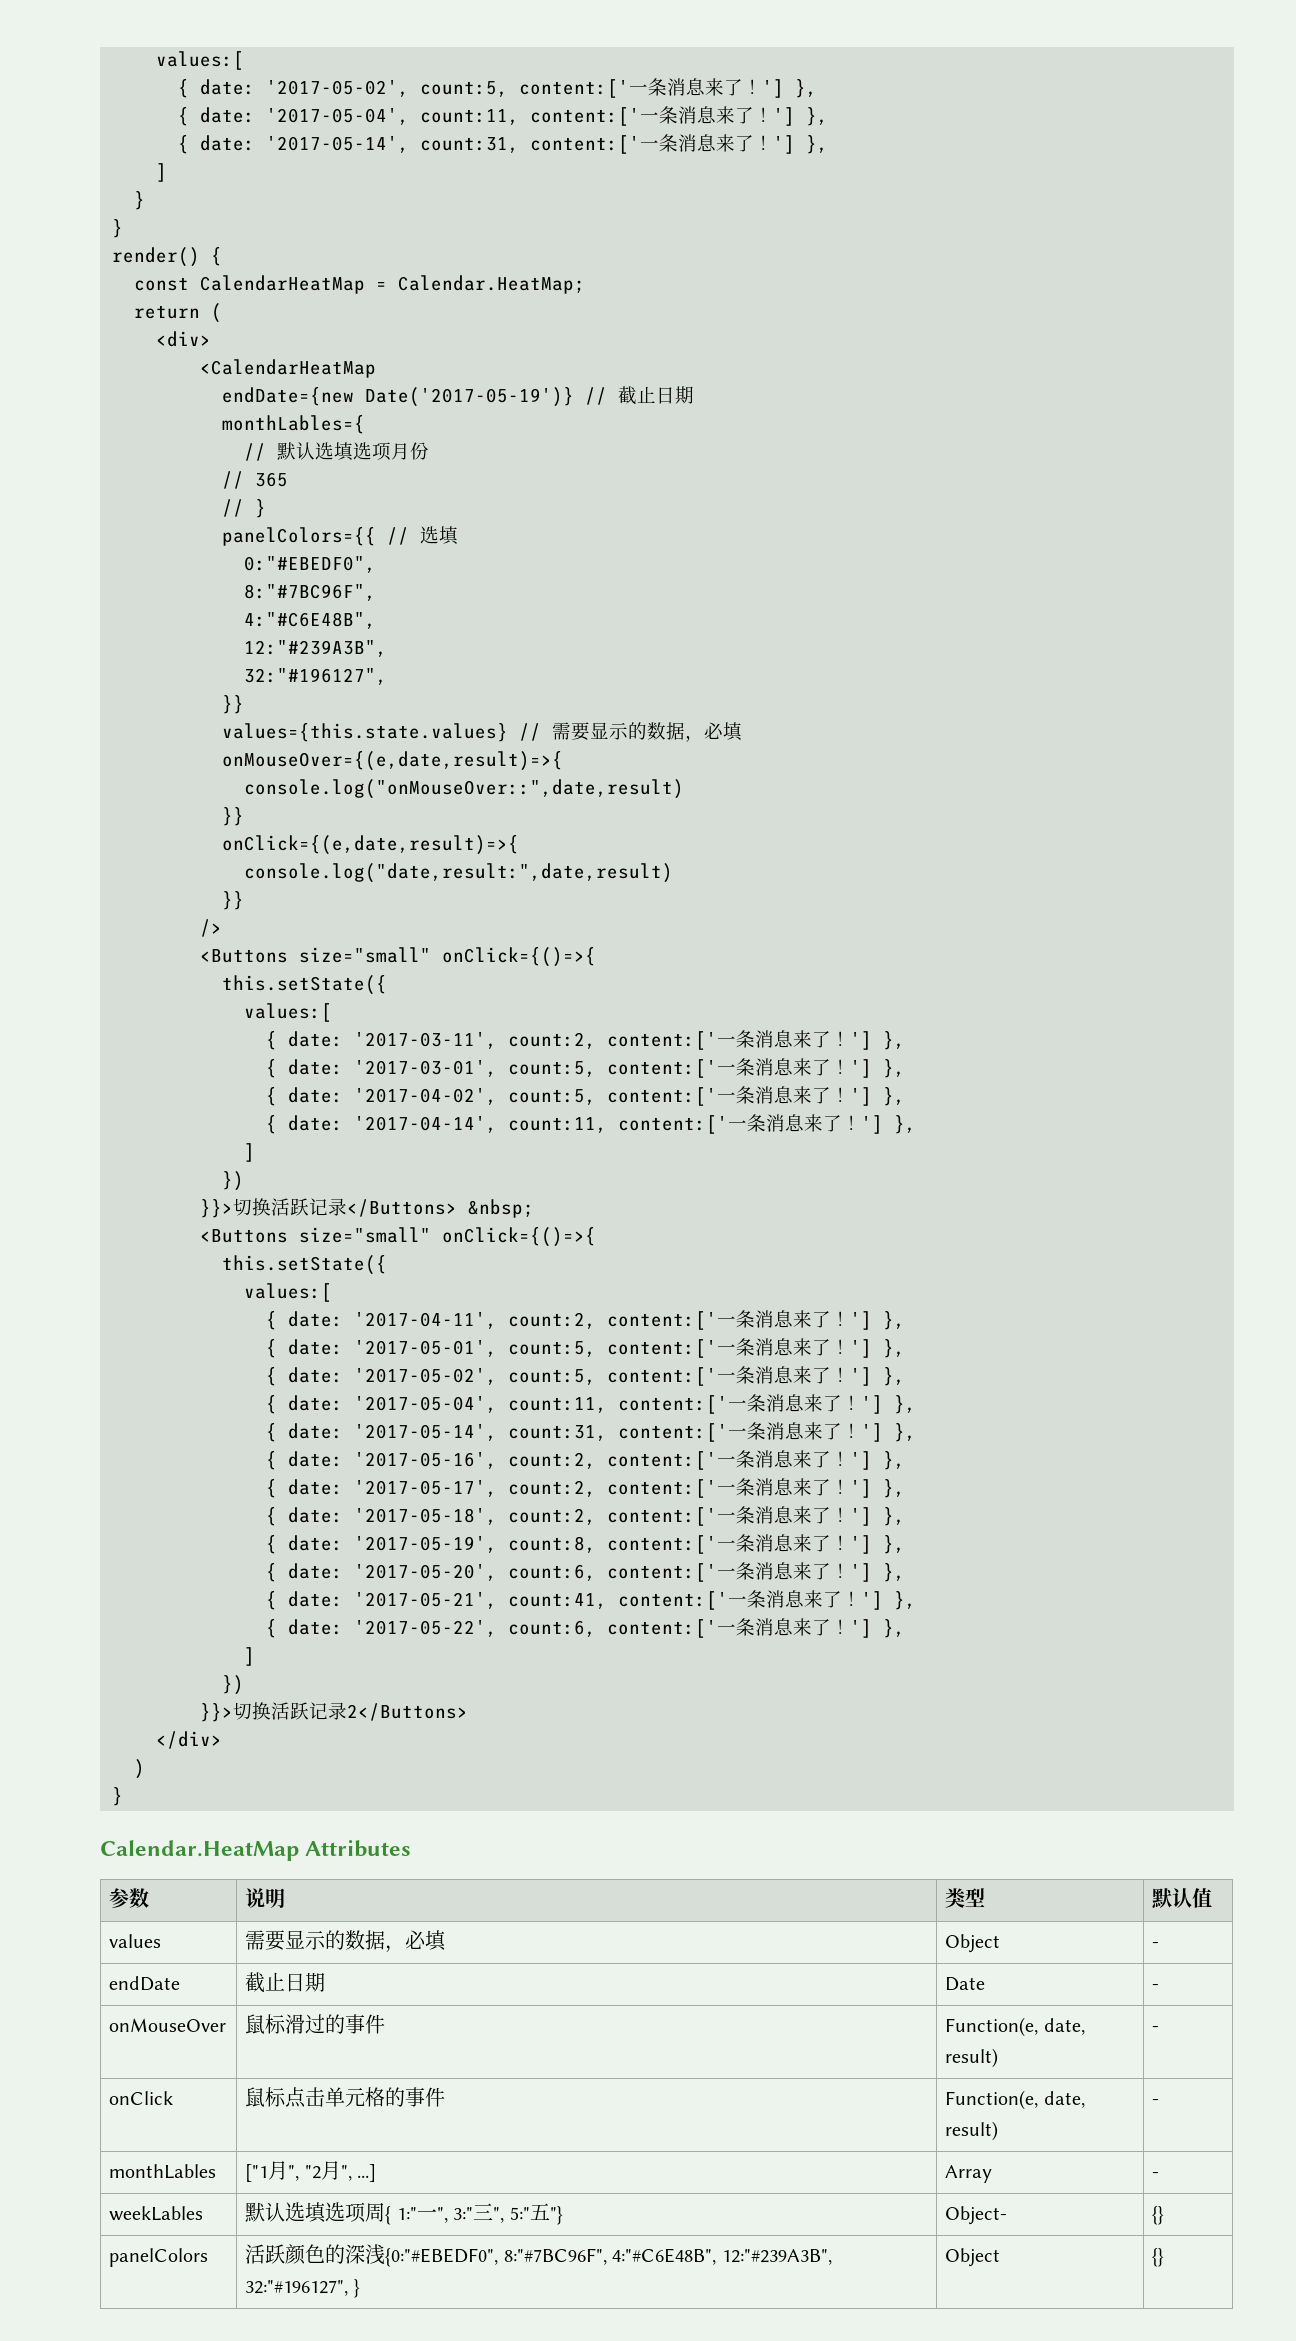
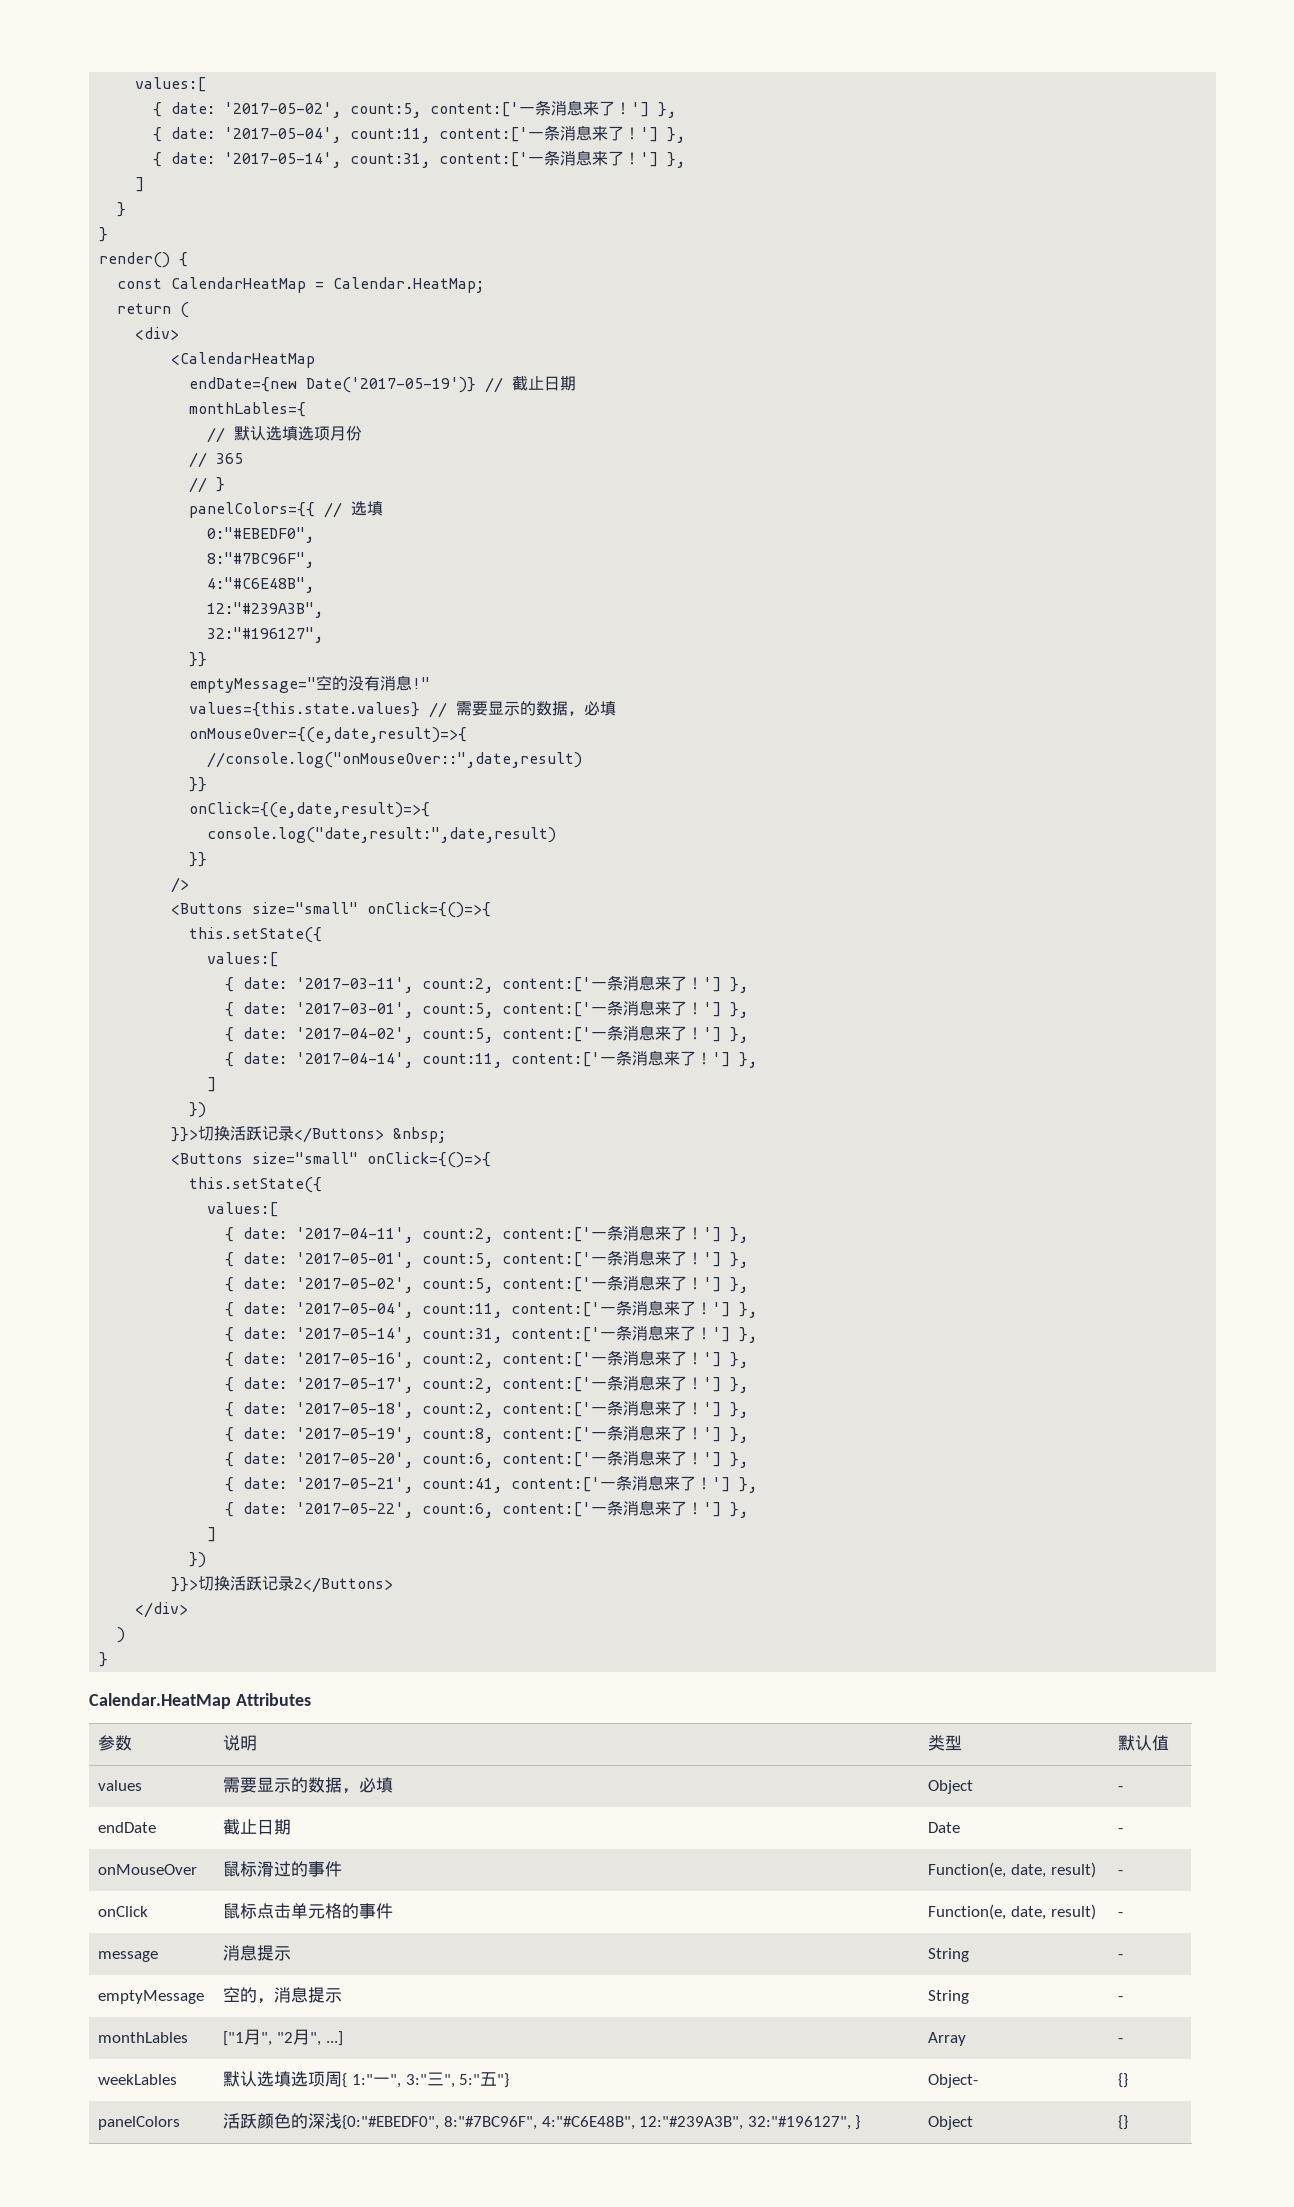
+ emptyMessage="空的没有消息!"
- console.log("onMouseOver::",date,result)
+ //console.log("onMouseOver::",date,result)
+ message | 消息提示 | String | -
+ emptyMessage | 空的，消息提示 | String | -

